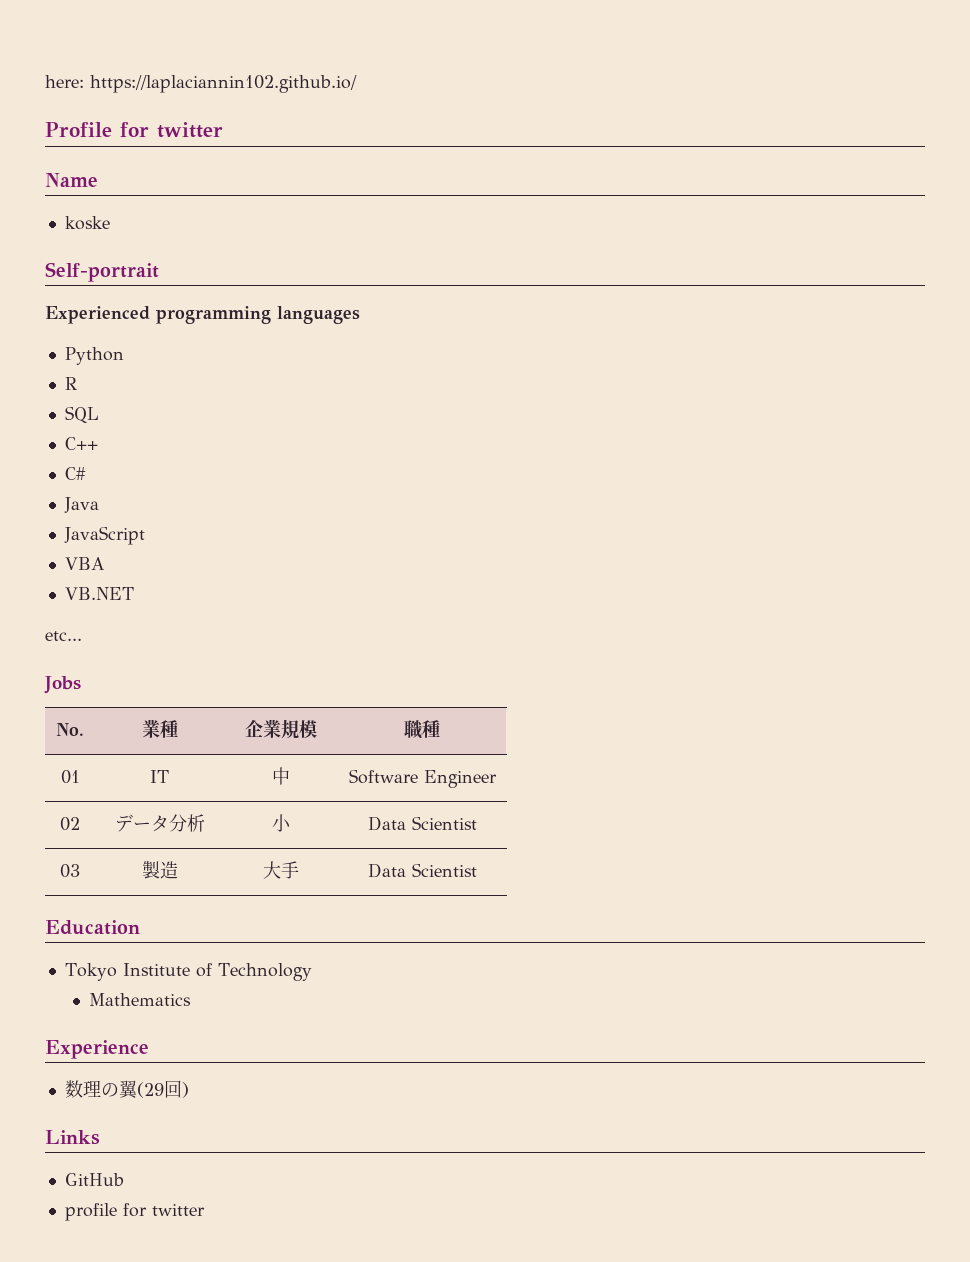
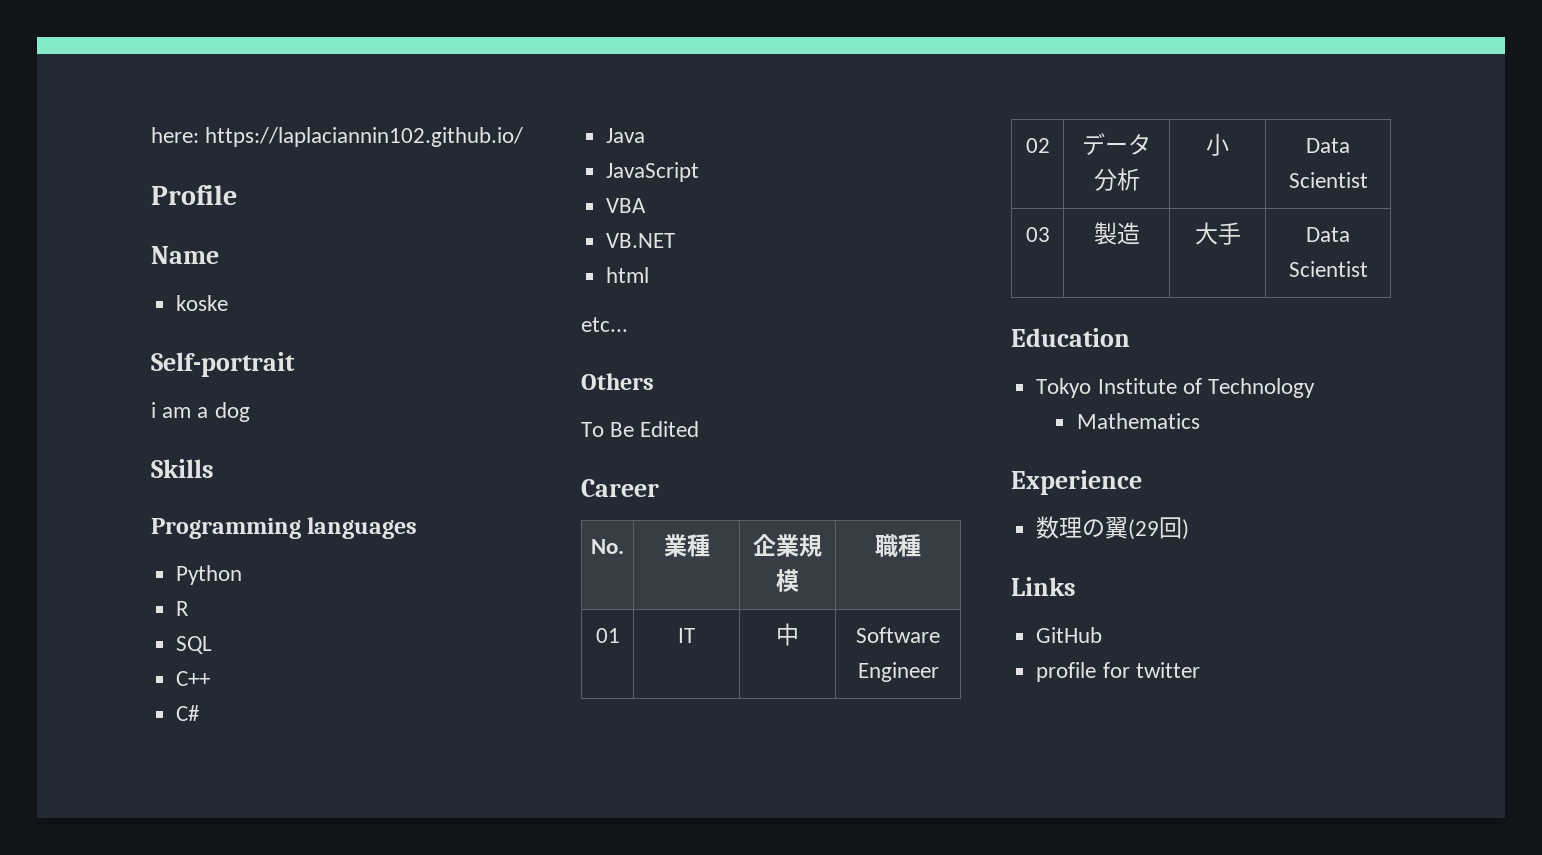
- Profile for twitter
+ Profile
- Experienced programming languages
+ i am a dog
+ Skills
+ Programming languages
+ html
- Jobs
+ Others
+ To Be Edited
+ Career

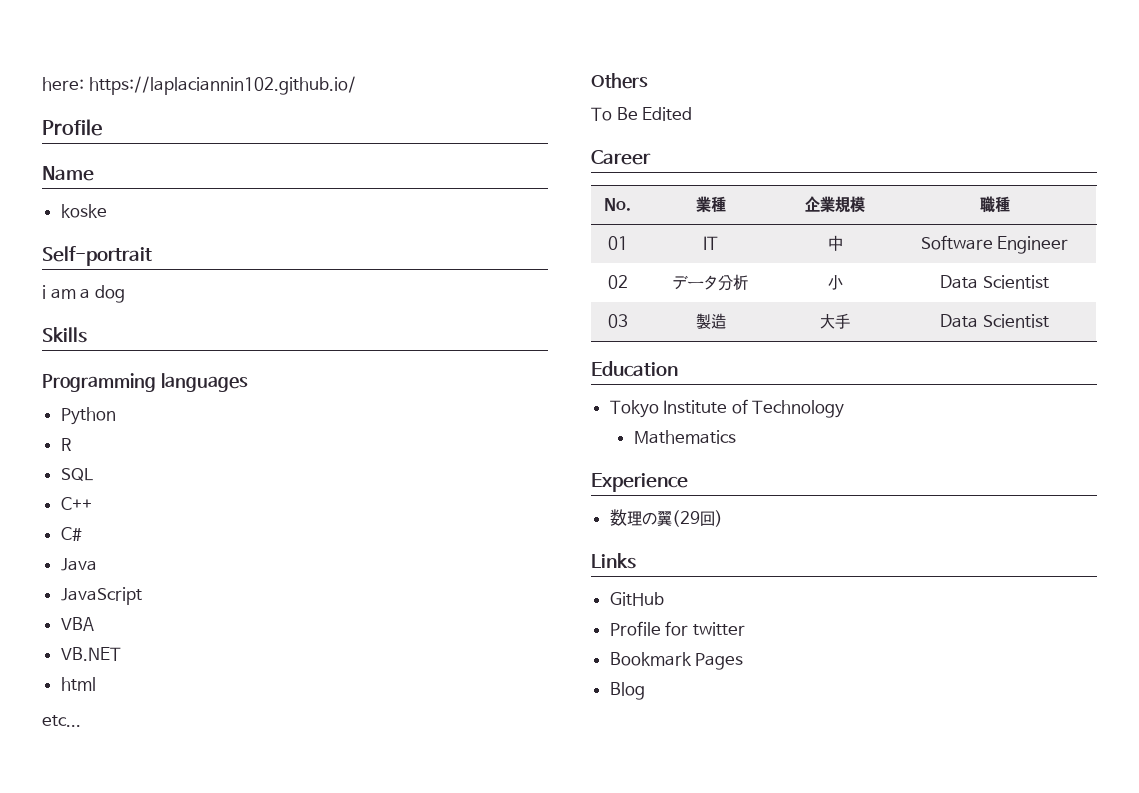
- profile for twitter
+ Profile for twitter
+ Bookmark Pages
+ Blog

